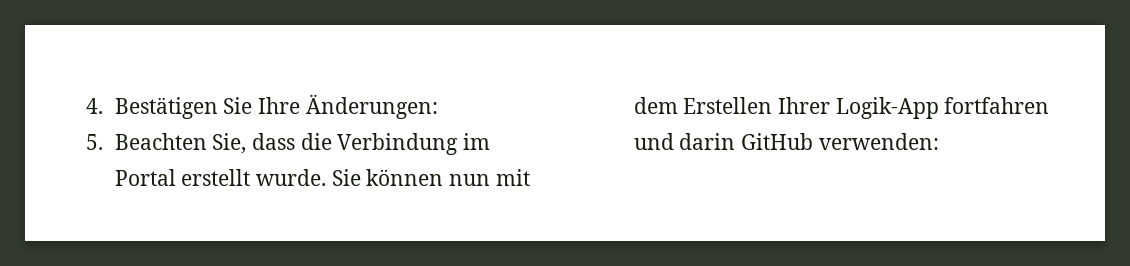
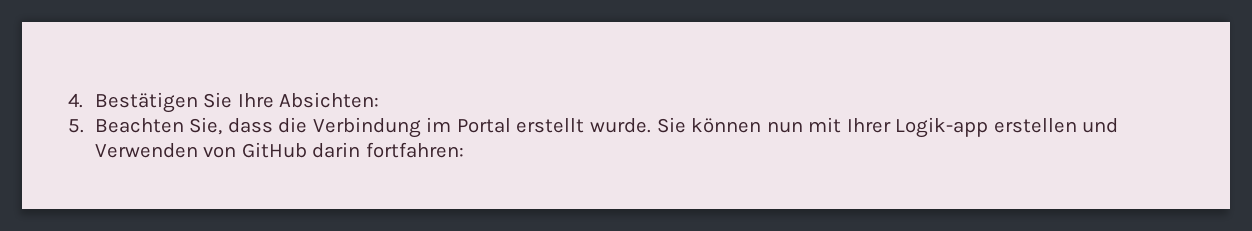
- 4. Bestätigen Sie Ihre Änderungen:
+ 4. Bestätigen Sie Ihre Absichten:
- Sie können nun mit dem Erstellen Ihrer Logik-App fortfahren und darin GitHub verwenden:
+ Sie können nun mit Ihrer Logik-app erstellen und Verwenden von GitHub darin fortfahren:

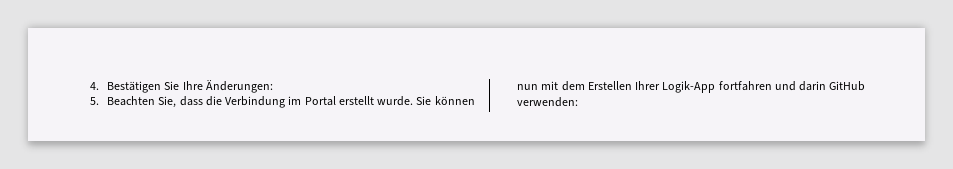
- 4. Bestätigen Sie Ihre Absichten:
+ 4. Bestätigen Sie Ihre Änderungen:
- Sie können nun mit Ihrer Logik-app erstellen und Verwenden von GitHub darin fortfahren:
+ Sie können nun mit dem Erstellen Ihrer Logik-App fortfahren und darin GitHub verwenden:

